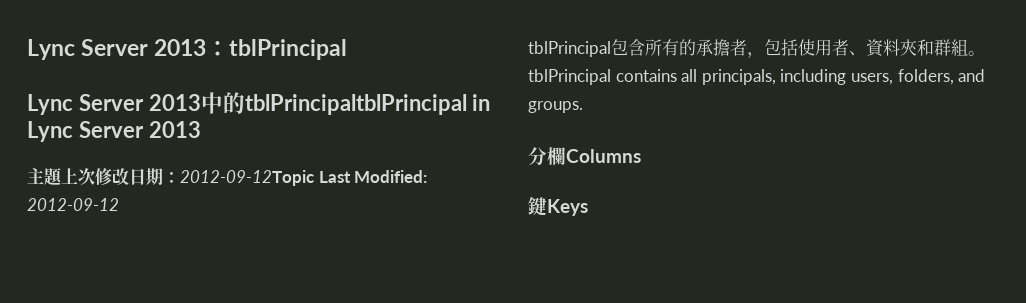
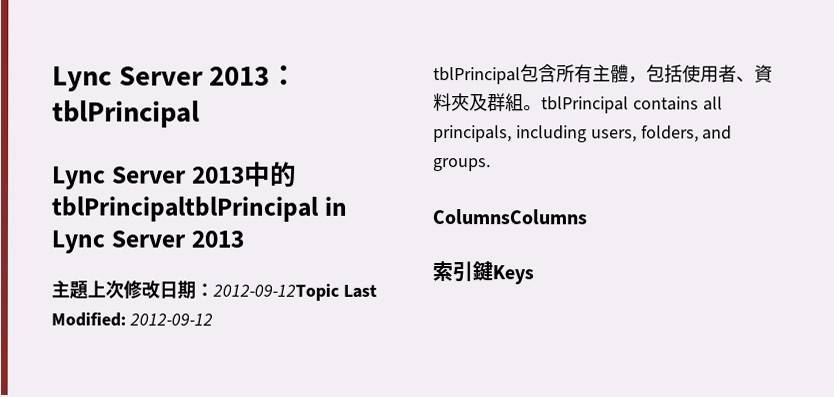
- tblPrincipal包含所有的承擔者，包括使用者、資料夾和群組。tblPrincipal contains all principals, including users, folders, and groups.
+ tblPrincipal包含所有主體，包括使用者、資料夾及群組。tblPrincipal contains all principals, including users, folders, and groups.
- 分欄Columns
- 鍵Keys
+ ColumnsColumns
+ 索引鍵Keys

